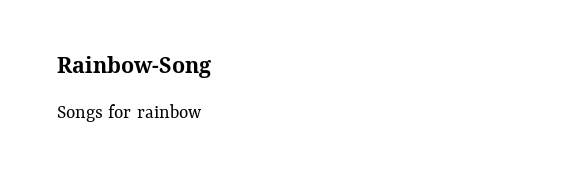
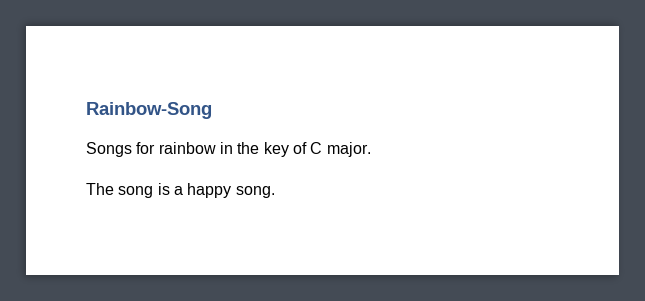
- Songs for rainbow
+ Songs for rainbow in the key of C major.
+ The song is a happy song.

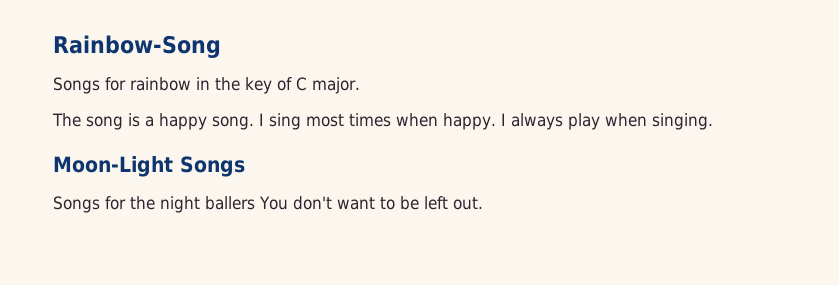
+ I sing most times when happy. I always play when singing.
+ Moon-Light Songs
+ Songs for the night ballers You don't want to be left out.

